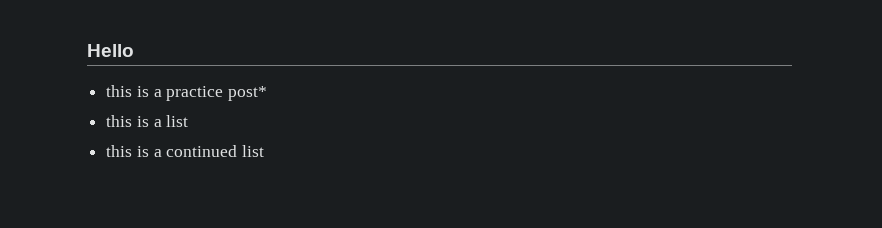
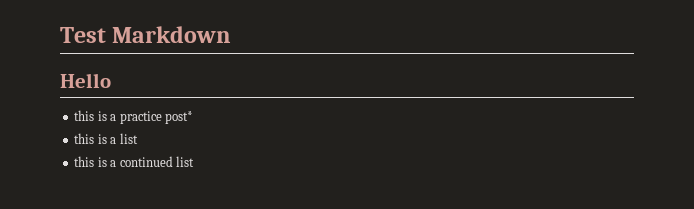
+ Test Markdown

